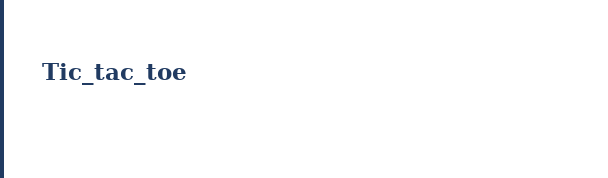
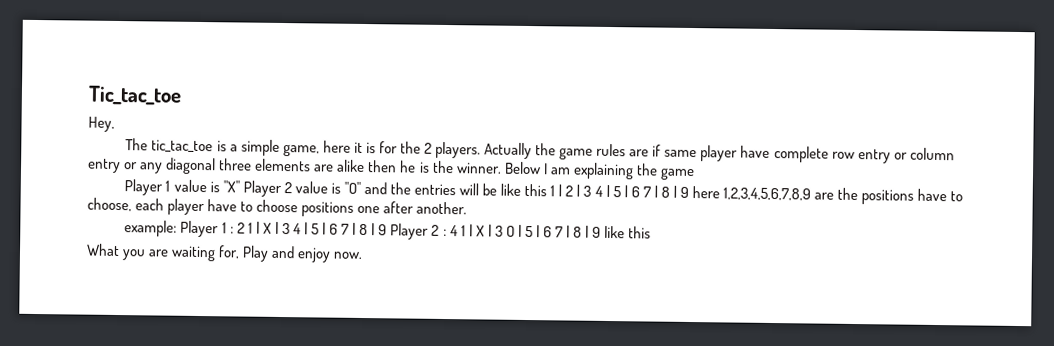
+ Hey,
+ The tic_tac_toe is a simple game, here it is for the 2 players. Actually the game rules are if same player have complete row entry or column entry or any diagonal three elements are alike then he is the winner. Below I am explaining the game
+ Player 1 value is "X" Player 2 value is "O" and the entries will be like this 1 | 2 | 3 4 | 5 | 6 7 | 8 | 9 here 1,2,3,4,5,6,7,8,9 are the positions have to choose, each player have to choose positions one after another.
+ example: Player 1 : 2 1 | X | 3 4 | 5 | 6 7 | 8 | 9 Player 2 : 4 1 | X | 3 O | 5 | 6 7 | 8 | 9 like this
+ What you are waiting for, Play and enjoy now.

